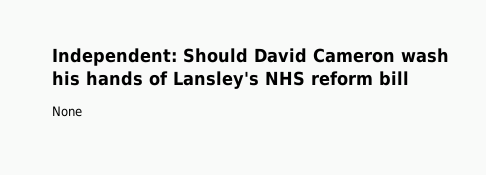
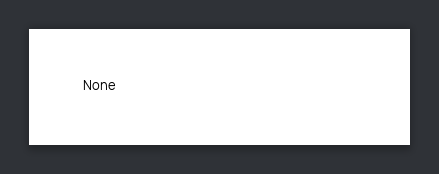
- Independent: Should David Cameron wash his hands of Lansley's NHS reform bill

